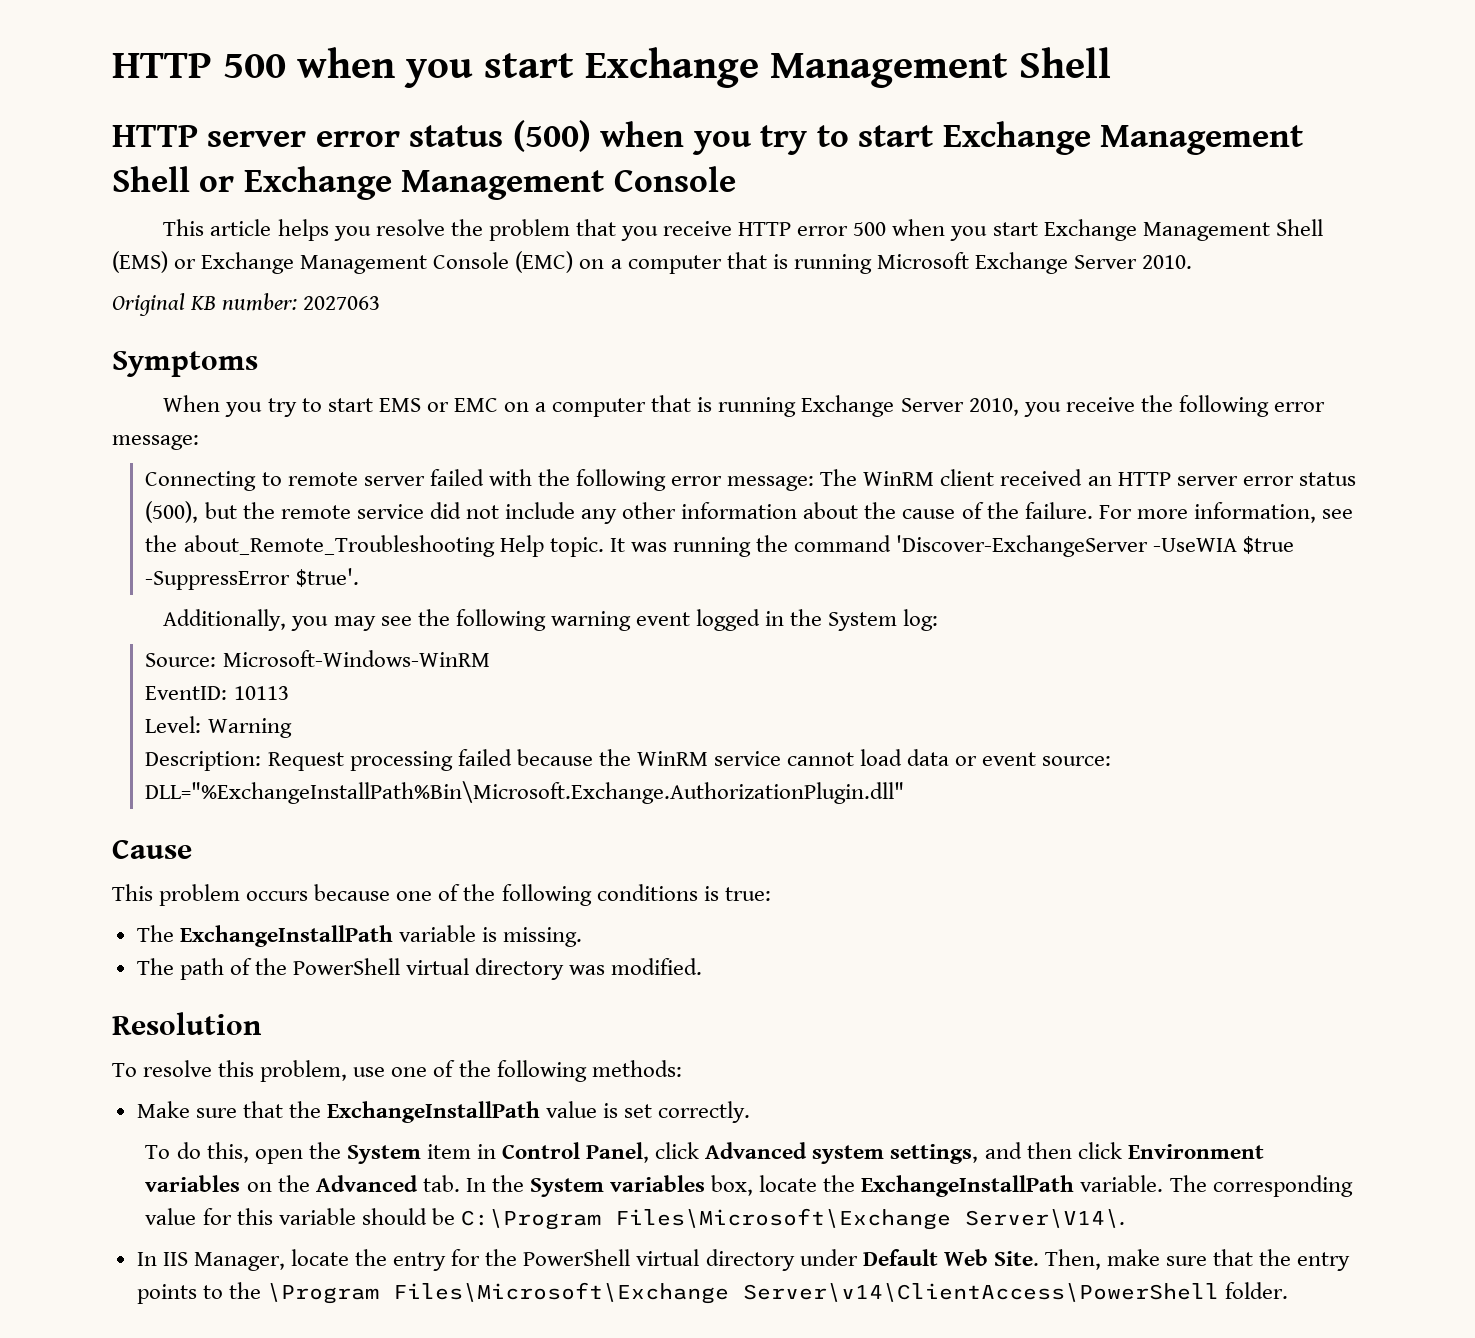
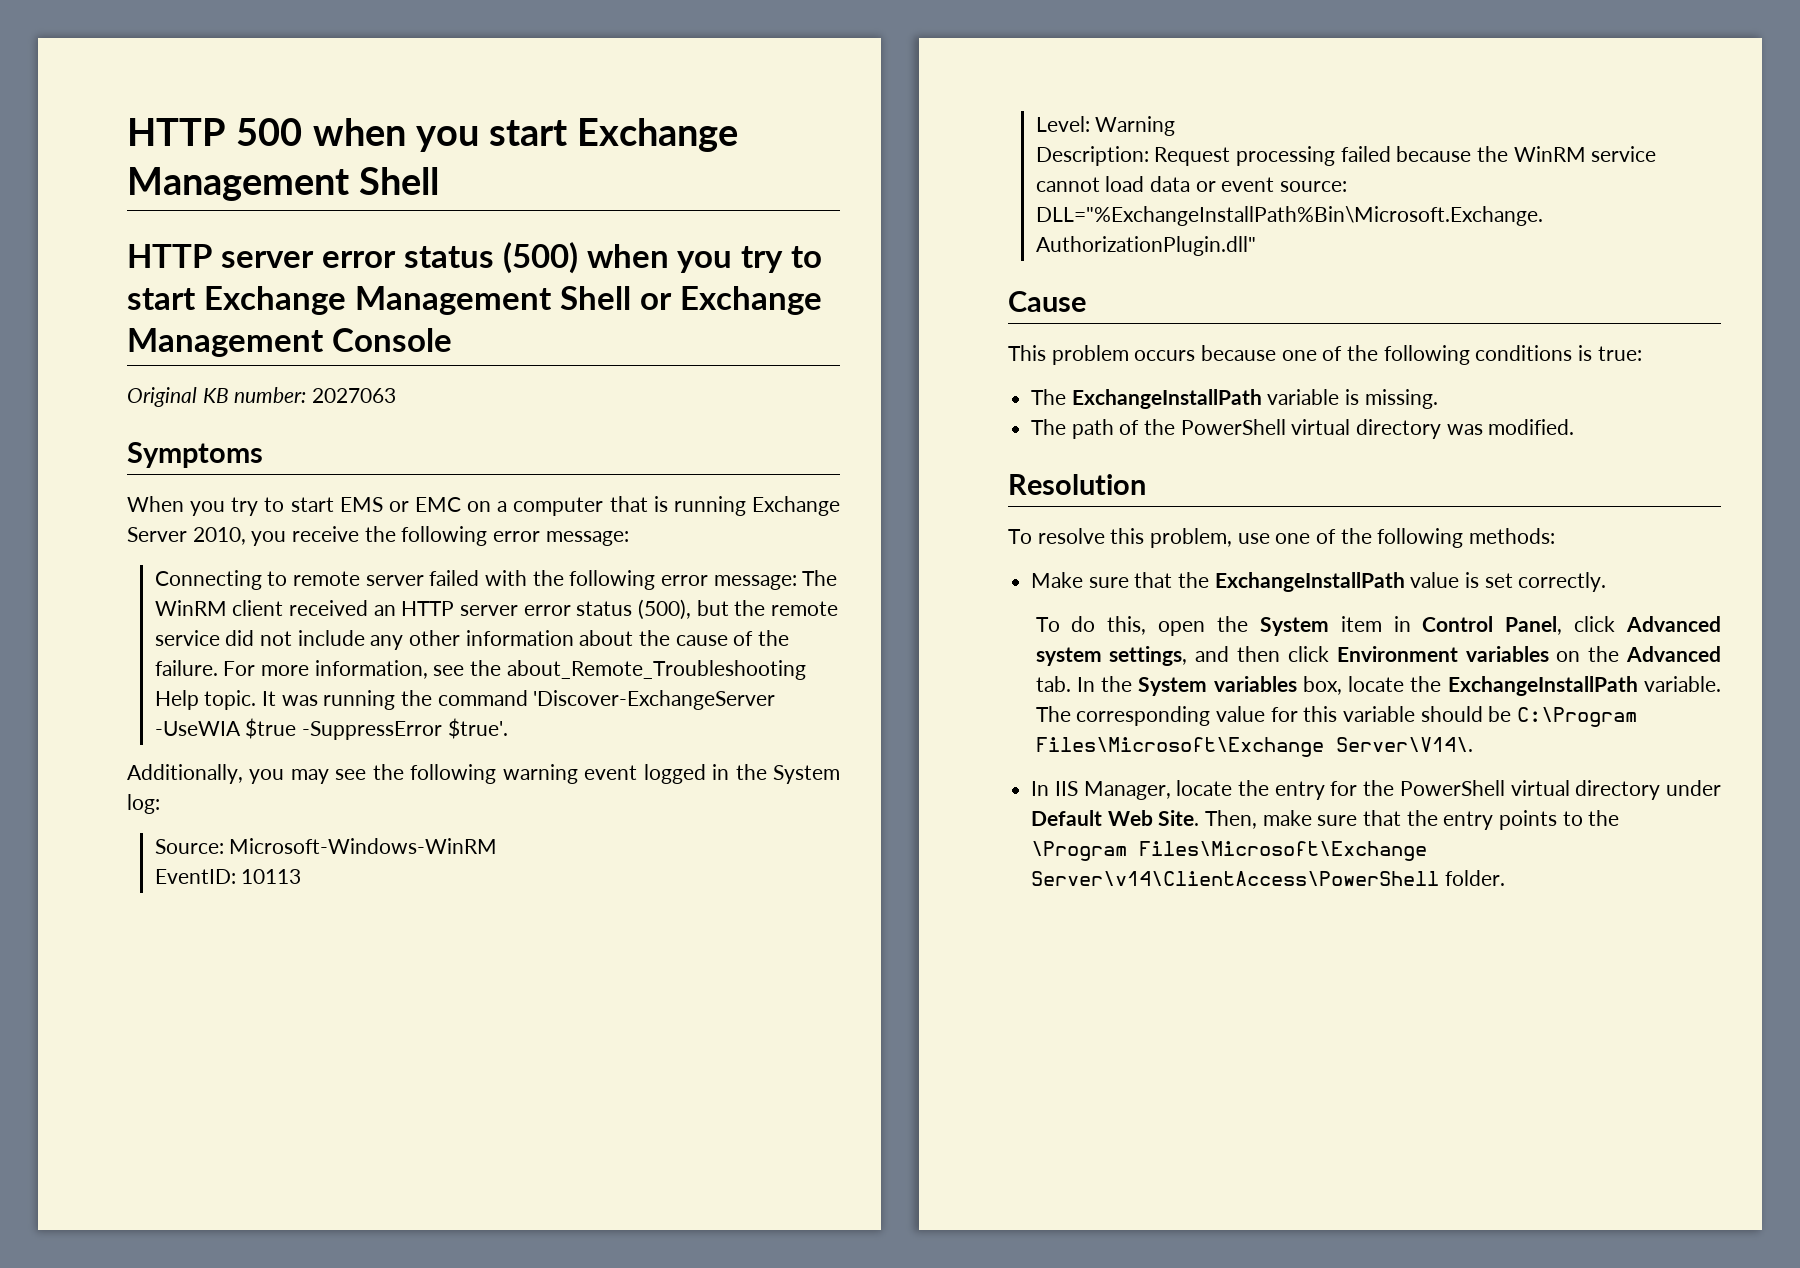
- This article helps you resolve the problem that you receive HTTP error 500 when you start Exchange Management Shell (EMS) or Exchange Management Console (EMC) on a computer that is running Microsoft Exchange Server 2010.

